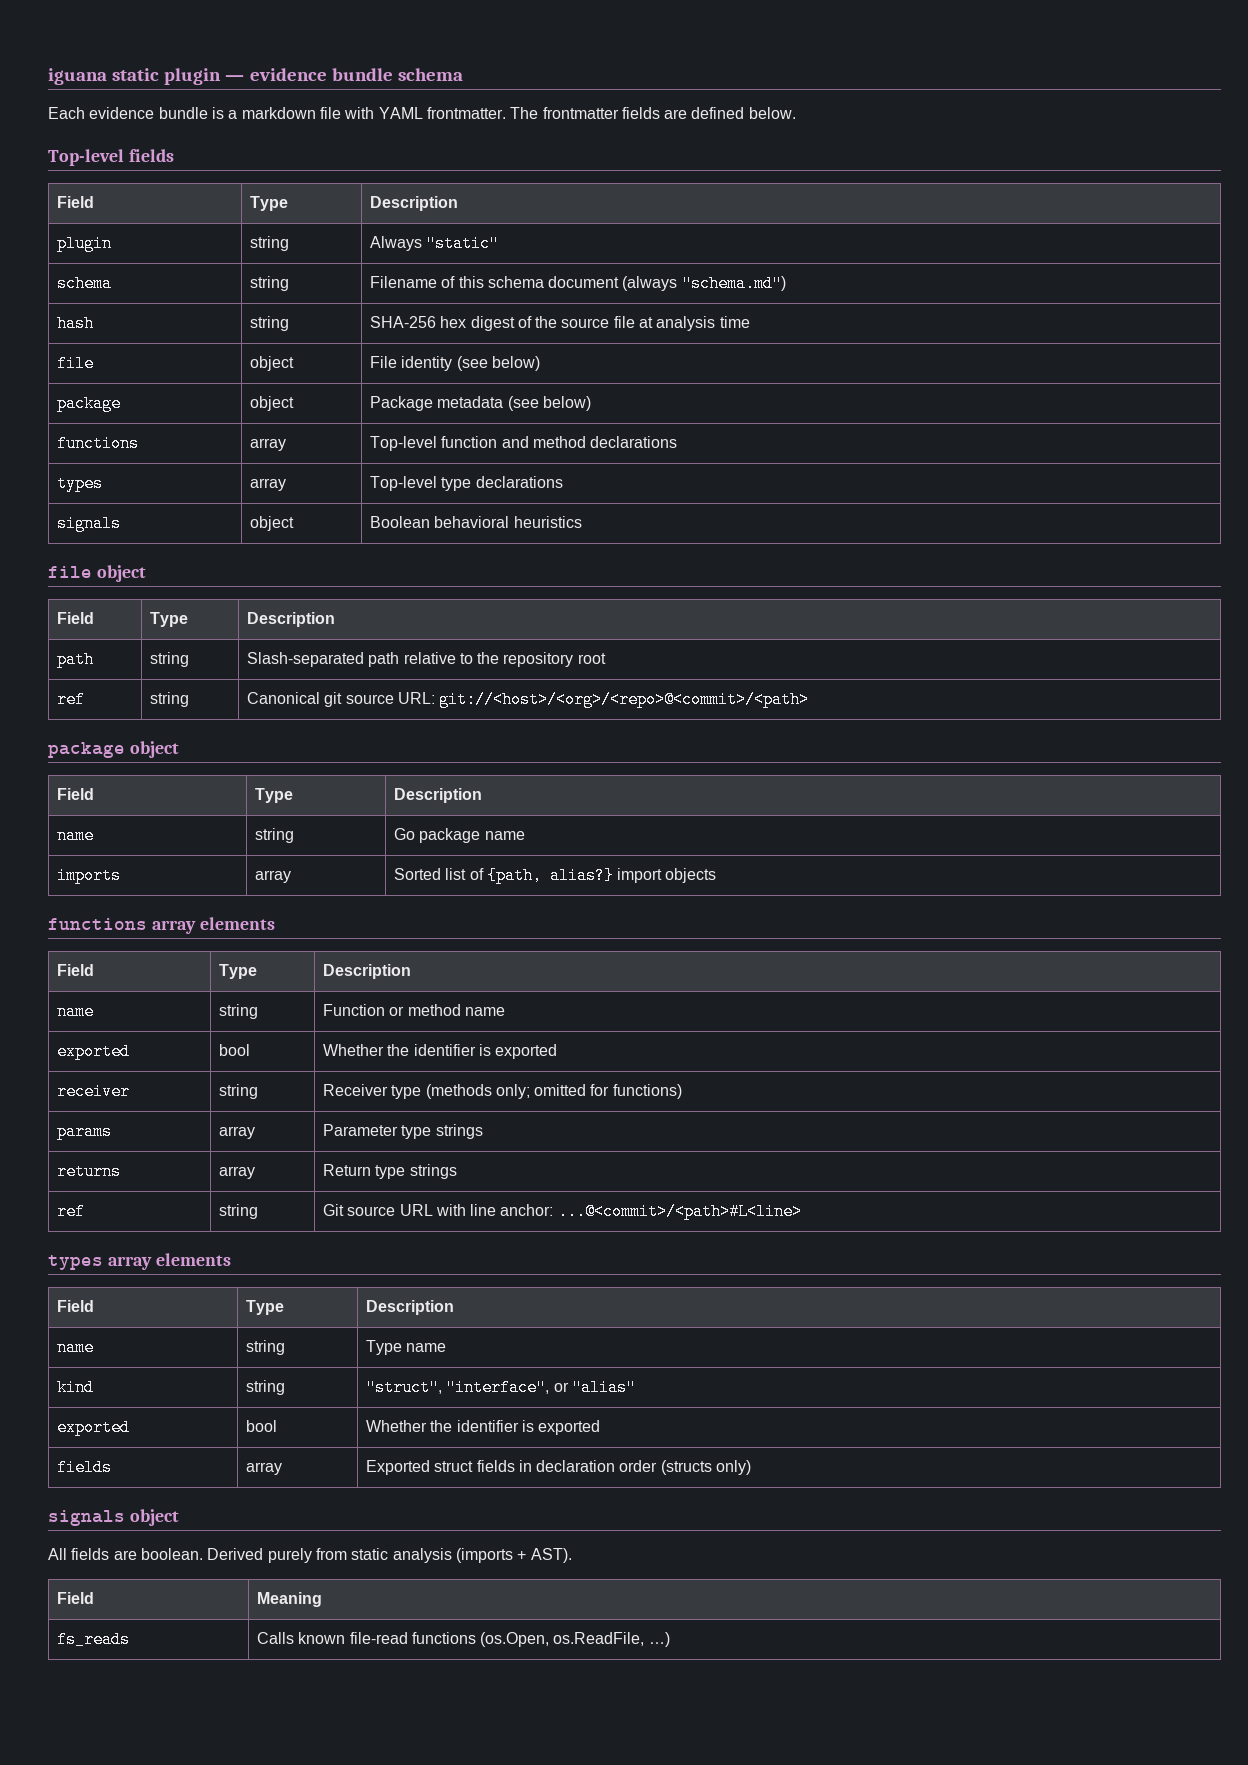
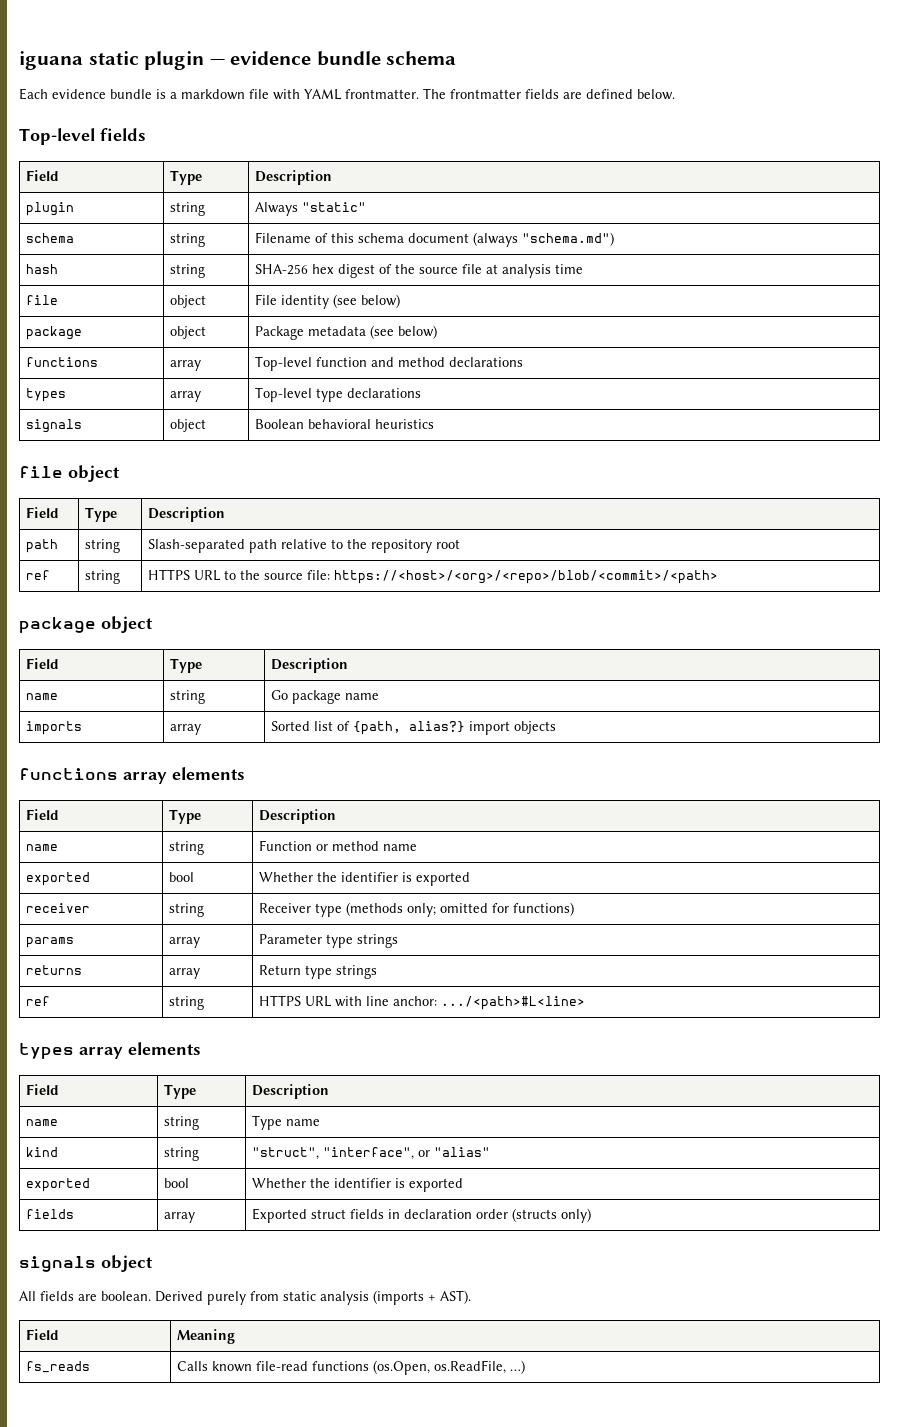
- ref | string | Canonical git source URL: git://<host>/<org>/<repo>@<commit>/<path>
+ ref | string | HTTPS URL to the source file: https://<host>/<org>/<repo>/blob/<commit>/<path>
- ref | string | Git source URL with line anchor: ...@<commit>/<path>#L<line>
+ ref | string | HTTPS URL with line anchor: .../<path>#L<line>

